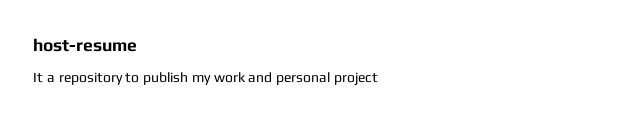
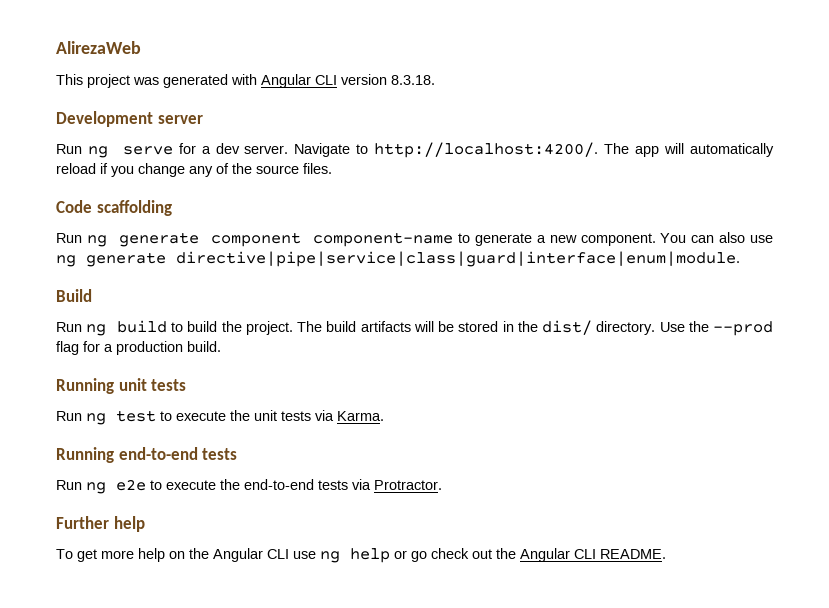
- host-resume
- It a repository to publish my work and personal project
+ AlirezaWeb
+ This project was generated with Angular CLI version 8.3.18.
+ Development server
+ Run ng serve for a dev server. Navigate to http://localhost:4200/. The app will automatically reload if you change any of the source files.
+ Code scaffolding
+ Run ng generate component component-name to generate a new component. You can also use ng generate directive|pipe|service|class|guard|interface|enum|module.
+ Build
+ Run ng build to build the project. The build artifacts will be stored in the dist/ directory. Use the --prod flag for a production build.
+ Running unit tests
+ Run ng test to execute the unit tests via Karma.
+ Running end-to-end tests
+ Run ng e2e to execute the end-to-end tests via Protractor.
+ Further help
+ To get more help on the Angular CLI use ng help or go check out the Angular CLI README.

